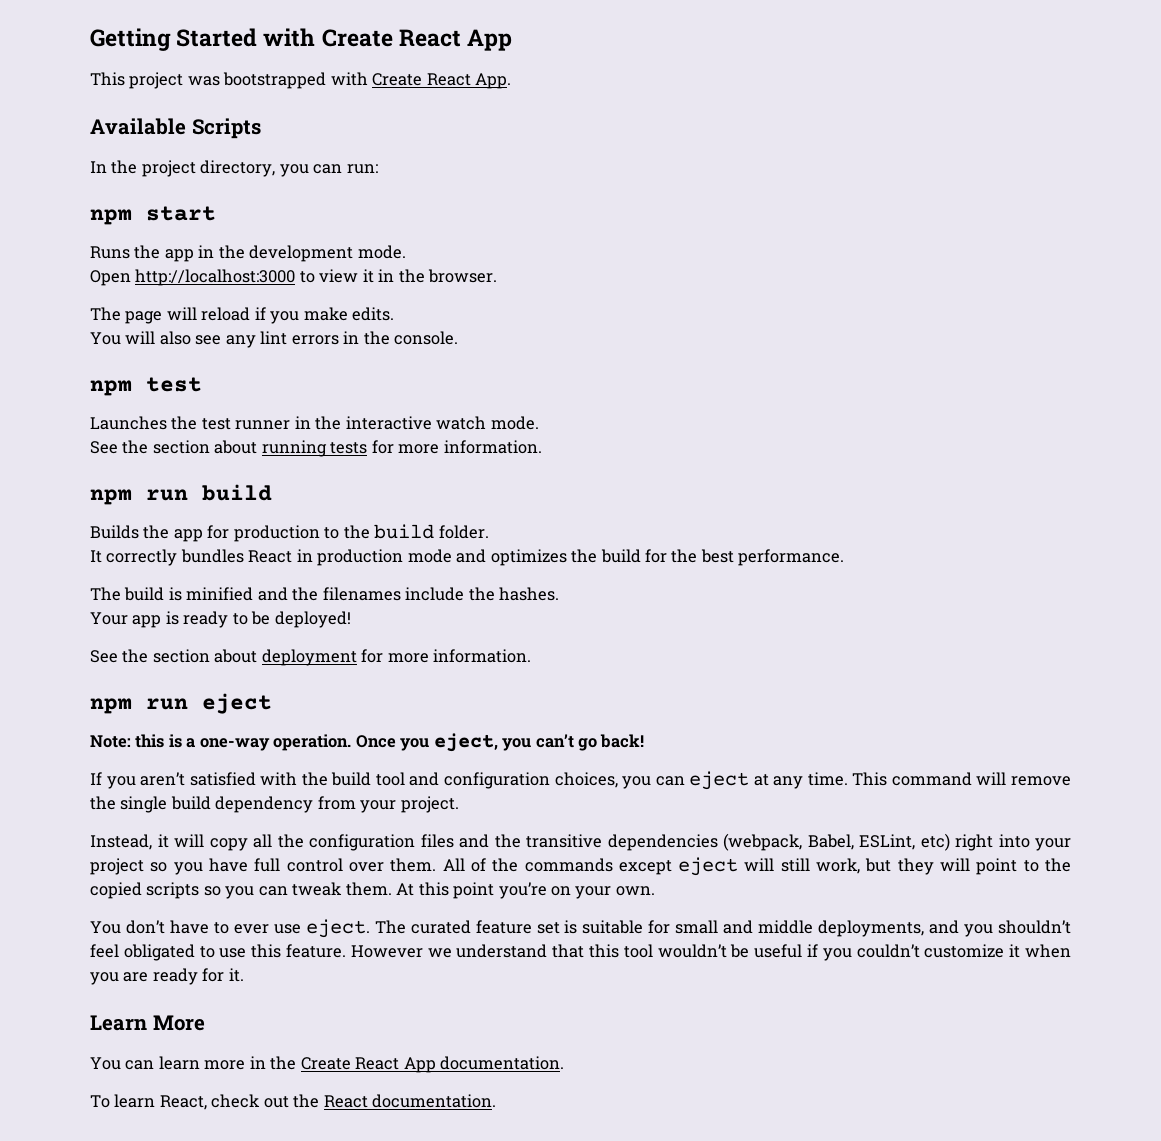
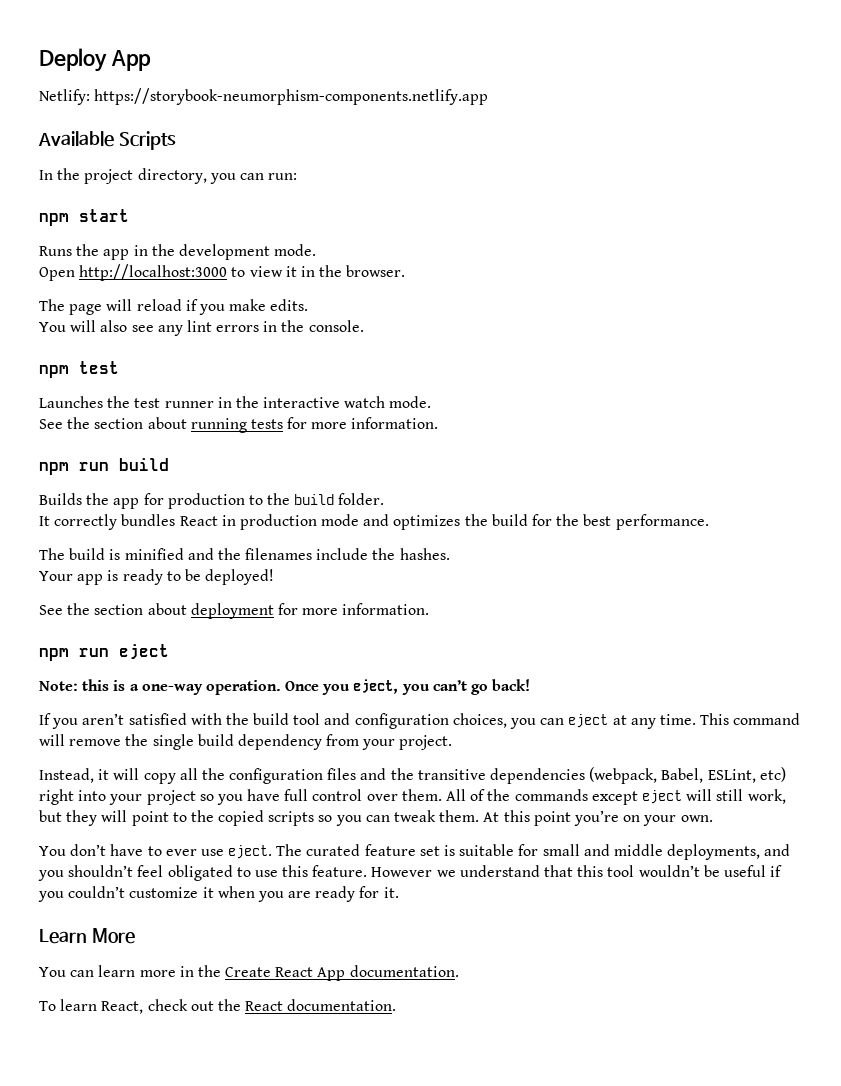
- Getting Started with Create React App
- This project was bootstrapped with Create React App.
+ Deploy App
+ Netlify: https://storybook-neumorphism-components.netlify.app

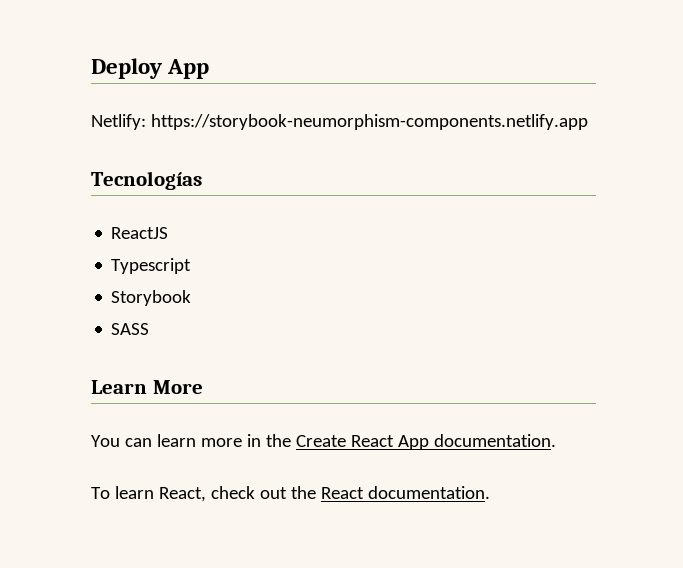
- Available Scripts
- In the project directory, you can run:
- npm start
- Runs the app in the development mode.
- Open http://localhost:3000 to view it in the browser.
- The page will reload if you make edits.
- You will also see any lint errors in the console.
- npm test
- Launches the test runner in the interactive watch mode.
- See the section about running tests for more information.
- npm run build
- Builds the app for production to the build folder.
- It correctly bundles React in production mode and optimizes the build for the best performance.
- The build is minified and the filenames include the hashes.
- Your app is ready to be deployed!
- See the section about deployment for more information.
- npm run eject
- Note: this is a one-way operation. Once you eject, you can’t go back!
- If you aren’t satisfied with the build tool and configuration choices, you can eject at any time. This command will remove the single build dependency from your project.
- Instead, it will copy all the configuration files and the transitive dependencies (webpack, Babel, ESLint, etc) right into your project so you have full control over them. All of the commands except eject will still work, but they will point to the copied scripts so you can tweak them. At this point you’re on your own.
- You don’t have to ever use eject. The curated feature set is suitable for small and middle deployments, and you shouldn’t feel obligated to use this feature. However we understand that this tool wouldn’t be useful if you couldn’t customize it when you are ready for it.
+ Tecnologías
+ ReactJS
+ Typescript
+ Storybook
+ SASS

